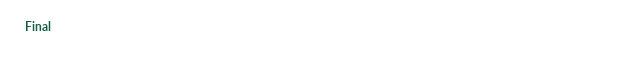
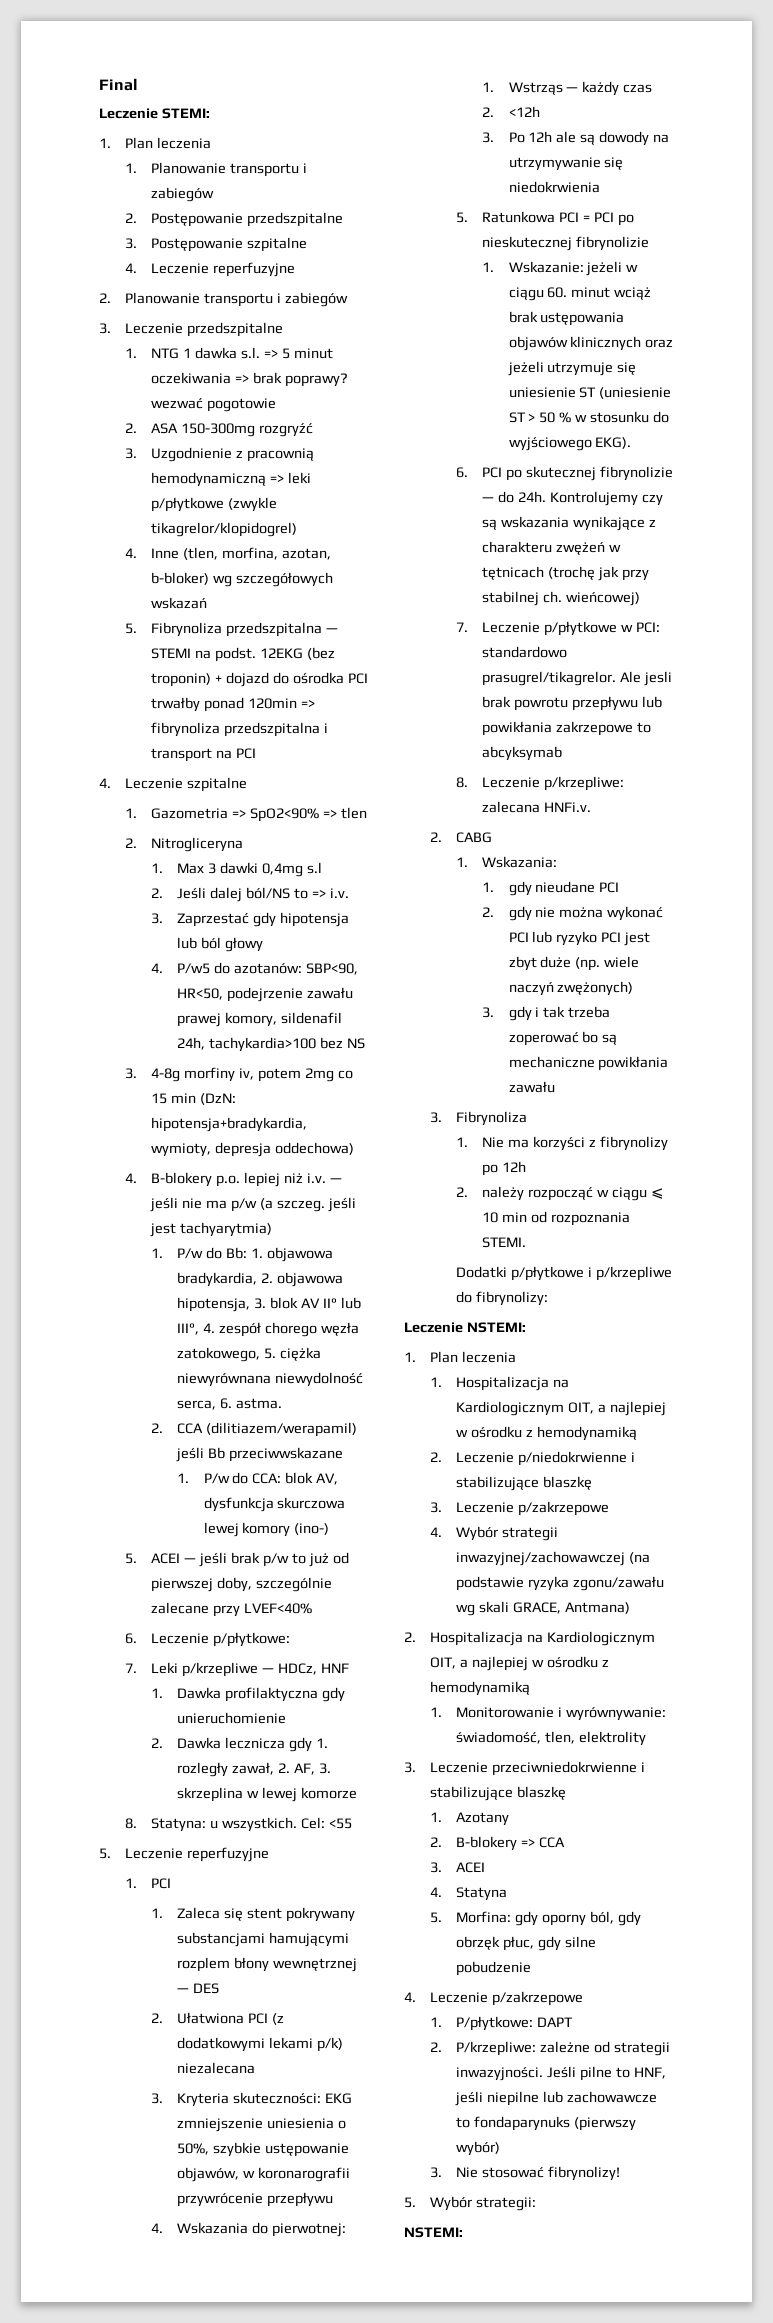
+ Leczenie STEMI:
+ 1. Plan leczenia
+ 1. Planowanie transportu i zabiegów
+ 2. Postępowanie przedszpitalne
+ 3. Postępowanie szpitalne
+ 4. Leczenie reperfuzyjne
+ 2. Planowanie transportu i zabiegów
+ 3. Leczenie przedszpitalne
+ 1. NTG 1 dawka s.l. => 5 minut oczekiwania => brak poprawy? wezwać pogotowie
+ 2. ASA 150-300mg rozgryźć
+ 3. Uzgodnienie z pracownią hemodynamiczną => leki p/płytkowe (zwykle tikagrelor/klopidogrel)
+ 4. Inne (tlen, morfina, azotan, b-bloker) wg szczegółowych wskazań
+ 5. Fibrynoliza przedszpitalna — STEMI na podst. 12EKG (bez troponin) + dojazd do ośrodka PCI trwałby ponad 120min => fibrynoliza przedszpitalna i transport na PCI
+ 4. Leczenie szpitalne
+ 1. Gazometria => SpO2<90% => tlen
+ 2. Nitrogliceryna
+ 1. Max 3 dawki 0,4mg s.l
+ 2. Jeśli dalej ból/NS to => i.v.
+ 3. Zaprzestać gdy hipotensja lub ból głowy
+ 4. P/w5 do azotanów: SBP<90, HR<50, podejrzenie zawału prawej komory, sildenafil 24h, tachykardia>100 bez NS
+ 3. 4-8g morfiny iv, potem 2mg co 15 min (DzN: hipotensja+bradykardia, wymioty, depresja oddechowa)
+ 4. B-blokery p.o. lepiej niż i.v. — jeśli nie ma p/w (a szczeg. jeśli jest tachyarytmia)
+ 1. P/w do Bb: 1. objawowa bradykardia, 2. objawowa hipotensja, 3. blok AV II° lub III°, 4. zespół chorego węzła zatokowego, 5. ciężka niewyrównana niewydolność serca, 6. astma.
+ 2. CCA (dilitiazem/werapamil) jeśli Bb przeciwwskazane
+ 1. P/w do CCA: blok AV, dysfunkcja skurczowa lewej komory (ino-)
+ 5. ACEI — jeśli brak p/w to już od pierwszej doby, szczególnie zalecane przy LVEF<40%
+ 6. Leczenie p/płytkowe:
+ 7. Leki p/krzepliwe — HDCz, HNF
+ 1. Dawka profilaktyczna gdy unieruchomienie
+ 2. Dawka lecznicza gdy 1. rozległy zawał, 2. AF, 3. skrzeplina w lewej komorze
+ 8. Statyna: u wszystkich. Cel: <55
+ 5. Leczenie reperfuzyjne
+ 1. PCI
+ 1. Zaleca się stent pokrywany substancjami hamującymi rozplem błony wewnętrznej — DES
+ 2. Ułatwiona PCI (z dodatkowymi lekami p/k) niezalecana
+ 3. Kryteria skuteczności: EKG zmniejszenie uniesienia o 50%, szybkie ustępowanie objawów, w koronarografii przywrócenie przepływu
+ 4. Wskazania do pierwotnej:
+ 1. Wstrząs — każdy czas
+ 2. <12h
+ 3. Po 12h ale są dowody na utrzymywanie się niedokrwienia
+ 5. Ratunkowa PCI = PCI po nieskutecznej fibrynolizie
+ 1. Wskazanie: jeżeli w ciągu 60. minut wciąż brak ustępowania objawów klinicznych oraz jeżeli utrzymuje się uniesienie ST (uniesienie ST > 50 % w stosunku do wyjściowego EKG).
+ 6. PCI po skutecznej fibrynolizie — do 24h. Kontrolujemy czy są wskazania wynikające z charakteru zwężeń w tętnicach (trochę jak przy stabilnej ch. wieńcowej)
+ 7. Leczenie p/płytkowe w PCI: standardowo prasugrel/tikagrelor. Ale jesli brak powrotu przepływu lub powikłania zakrzepowe to abcyksymab
+ 8. Leczenie p/krzepliwe: zalecana HNFi.v.
+ 2. CABG
+ 1. Wskazania:
+ 1. gdy nieudane PCI
+ 2. gdy nie można wykonać PCI lub ryzyko PCI jest zbyt duże (np. wiele naczyń zwężonych)
+ 3. gdy i tak trzeba zoperować bo są mechaniczne powikłania zawału
+ 3. Fibrynoliza
+ 1. Nie ma korzyści z fibrynolizy po 12h
+ 2. należy rozpocząć w ciągu ⩽ 10 min od rozpoznania STEMI.
+ Dodatki p/płytkowe i p/krzepliwe do fibrynolizy:
+ Leczenie NSTEMI:
+ 1. Plan leczenia
+ 1. Hospitalizacja na Kardiologicznym OIT, a najlepiej w ośrodku z hemodynamiką
+ 2. Leczenie p/niedokrwienne i stabilizujące blaszkę
+ 3. Leczenie p/zakrzepowe
+ 4. Wybór strategii inwazyjnej/zachowawczej (na podstawie ryzyka zgonu/zawału wg skali GRACE, Antmana)
+ 2. Hospitalizacja na Kardiologicznym OIT, a najlepiej w ośrodku z hemodynamiką
+ 1. Monitorowanie i wyrównywanie: świadomość, tlen, elektrolity
+ 3. Leczenie przeciwniedokrwienne i stabilizujące blaszkę
+ 1. Azotany
+ 2. B-blokery => CCA
+ 3. ACEI
+ 4. Statyna
+ 5. Morfina: gdy oporny ból, gdy obrzęk płuc, gdy silne pobudzenie
+ 4. Leczenie p/zakrzepowe
+ 1. P/płytkowe: DAPT
+ 2. P/krzepliwe: zależne od strategii inwazyjności. Jeśli pilne to HNF, jeśli niepilne lub zachowawcze to fondaparynuks (pierwszy wybór)
+ 3. Nie stosować fibrynolizy!
+ 5. Wybór strategii:
+ NSTEMI:

